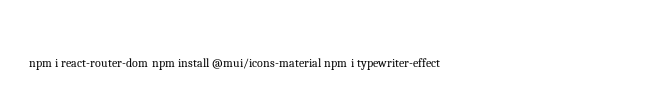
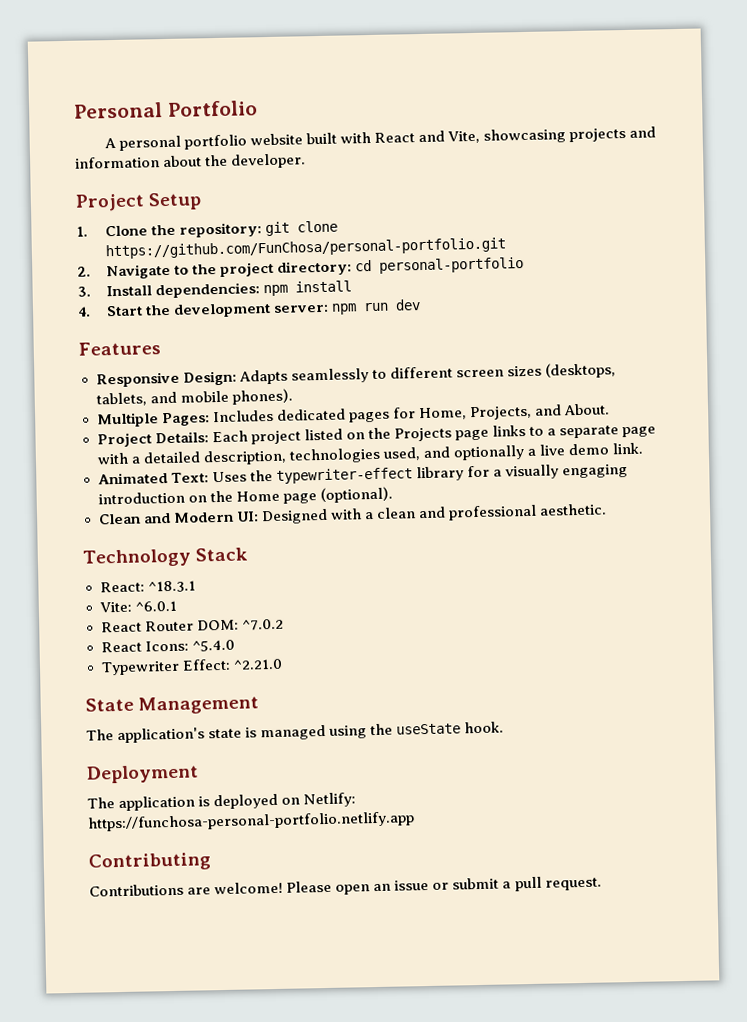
- npm i react-router-dom npm install @mui/icons-material npm i typewriter-effect
+ Personal Portfolio
+ A personal portfolio website built with React and Vite, showcasing projects and information about the developer.
+ Project Setup
+ 1. Clone the repository: git clone https://github.com/FunChosa/personal-portfolio.git
+ 2. Navigate to the project directory: cd personal-portfolio
+ 3. Install dependencies: npm install
+ 4. Start the development server: npm run dev
+ Features
+ Responsive Design: Adapts seamlessly to different screen sizes (desktops, tablets, and mobile phones).
+ Multiple Pages: Includes dedicated pages for Home, Projects, and About.
+ Project Details: Each project listed on the Projects page links to a separate page with a detailed description, technologies used, and optionally a live demo link.
+ Animated Text: Uses the typewriter-effect library for a visually engaging introduction on the Home page (optional).
+ Clean and Modern UI: Designed with a clean and professional aesthetic.
+ Technology Stack
+ React: ^18.3.1
+ Vite: ^6.0.1
+ React Router DOM: ^7.0.2
+ React Icons: ^5.4.0
+ Typewriter Effect: ^2.21.0
+ State Management
+ The application's state is managed using the useState hook.
+ Deployment
+ The application is deployed on Netlify: https://funchosa-personal-portfolio.netlify.app
+ Contributing
+ Contributions are welcome! Please open an issue or submit a pull request.

